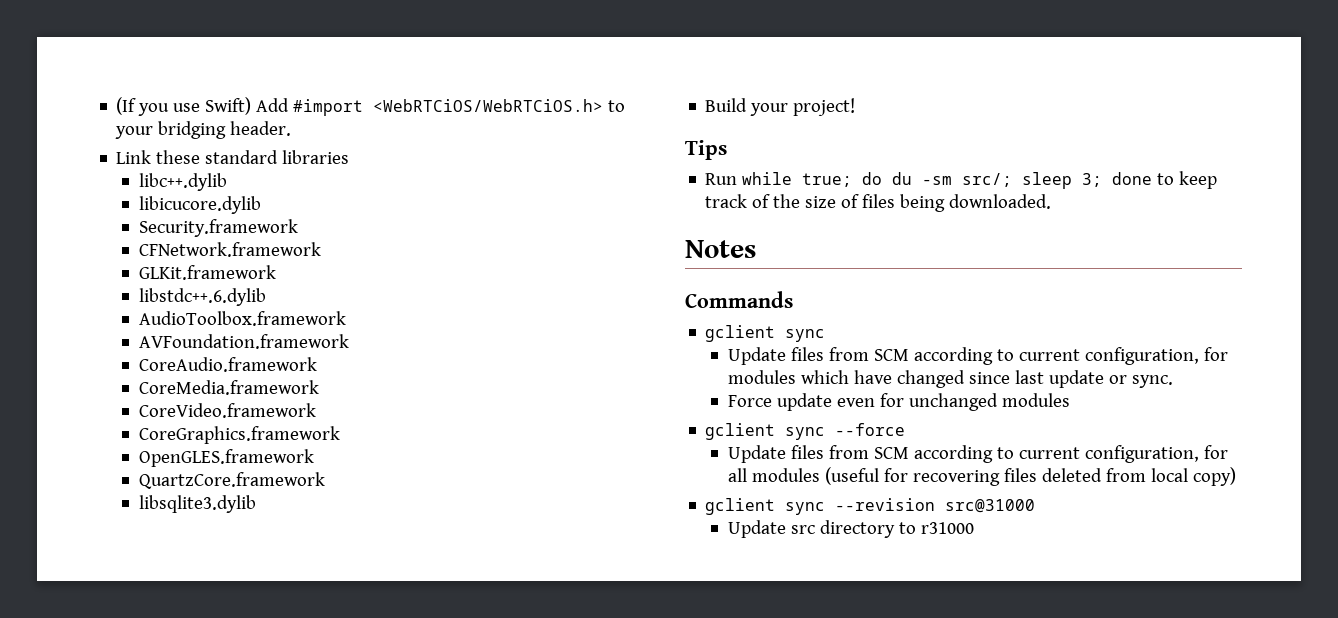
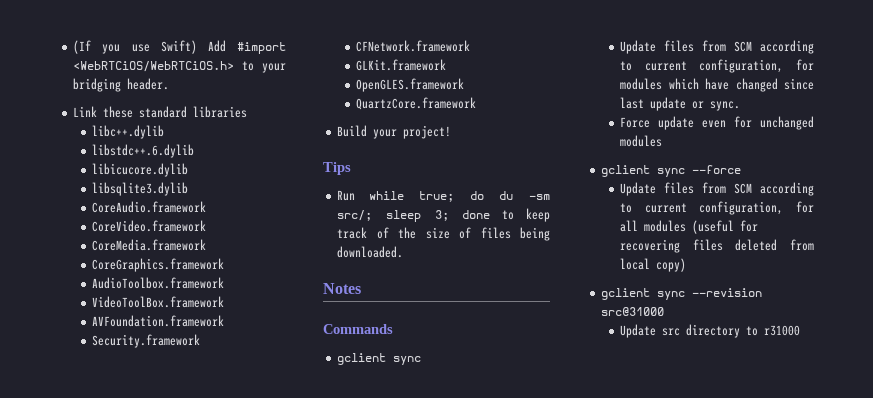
+ libstdc++.6.dylib
+ libsqlite3.dylib
+ CoreAudio.framework
+ CoreVideo.framework
+ CoreMedia.framework
+ CoreGraphics.framework
+ AudioToolbox.framework
+ VideoToolBox.framework
+ AVFoundation.framework
  Security.framework
  CFNetwork.framework
  GLKit.framework
- libstdc++.6.dylib
- AudioToolbox.framework
- AVFoundation.framework
- CoreAudio.framework
- CoreMedia.framework
- CoreVideo.framework
- CoreGraphics.framework
- libsqlite3.dylib

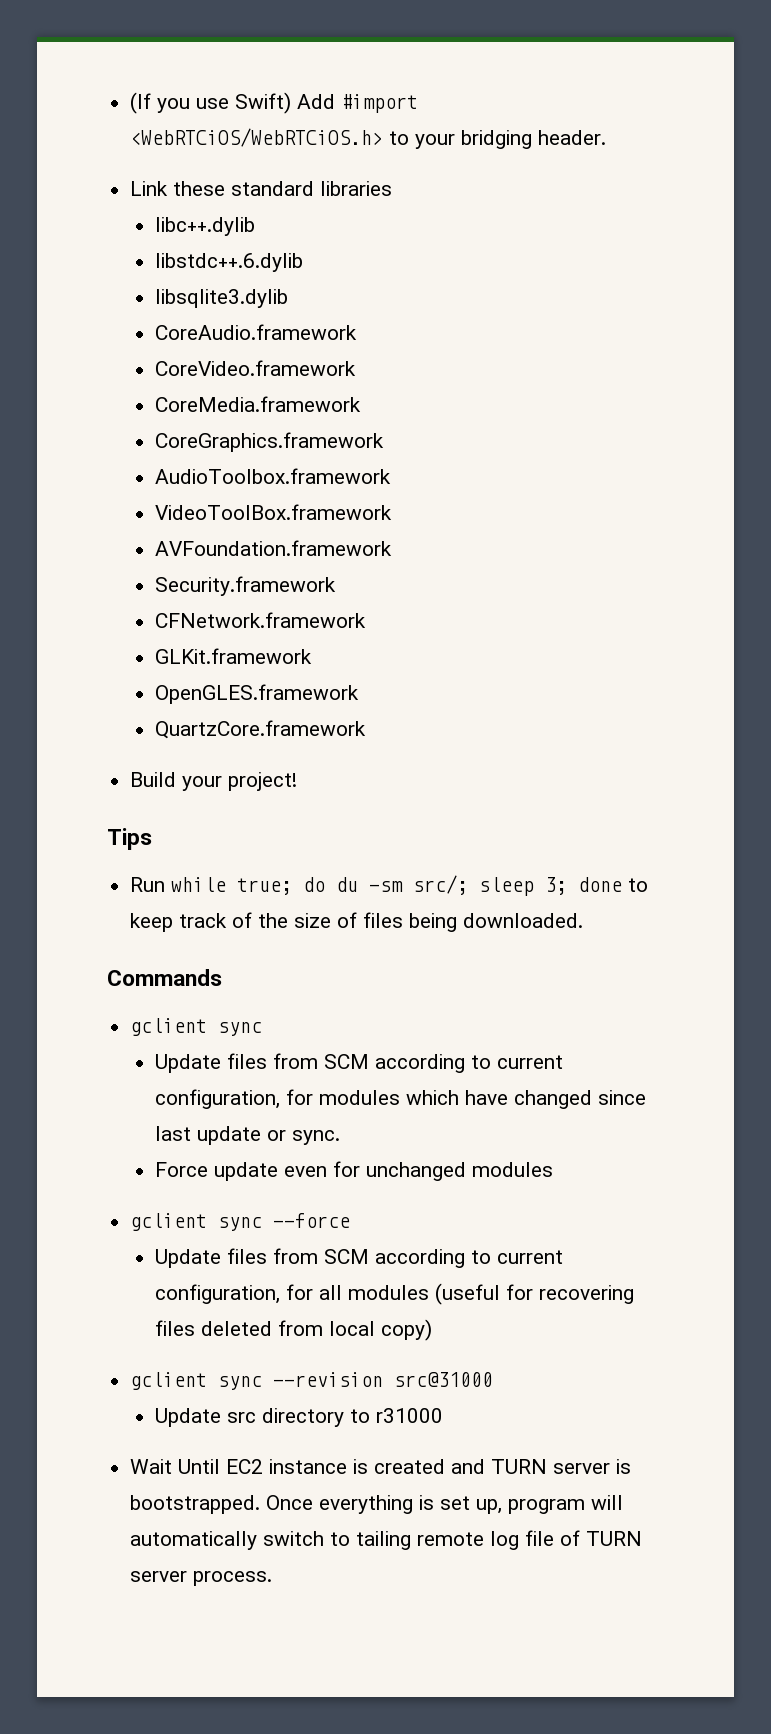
- libicucore.dylib
- Notes
+ Wait Until EC2 instance is created and TURN server is bootstrapped. Once everything is set up, program will automatically switch to tailing remote log file of TURN server process.

